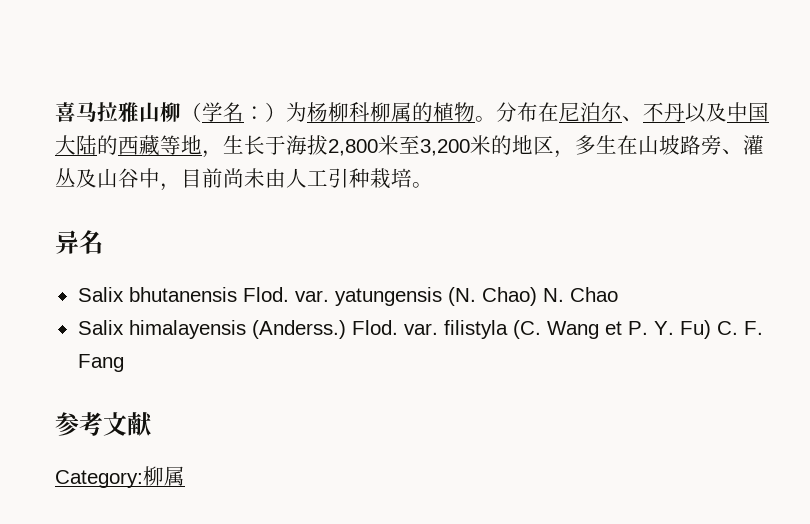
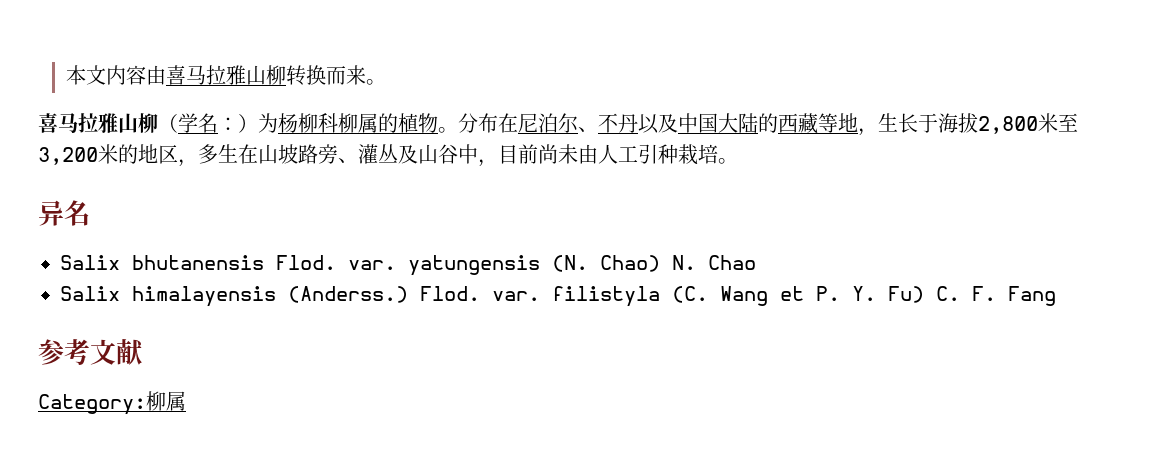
+ 本文内容由喜马拉雅山柳转换而来。

